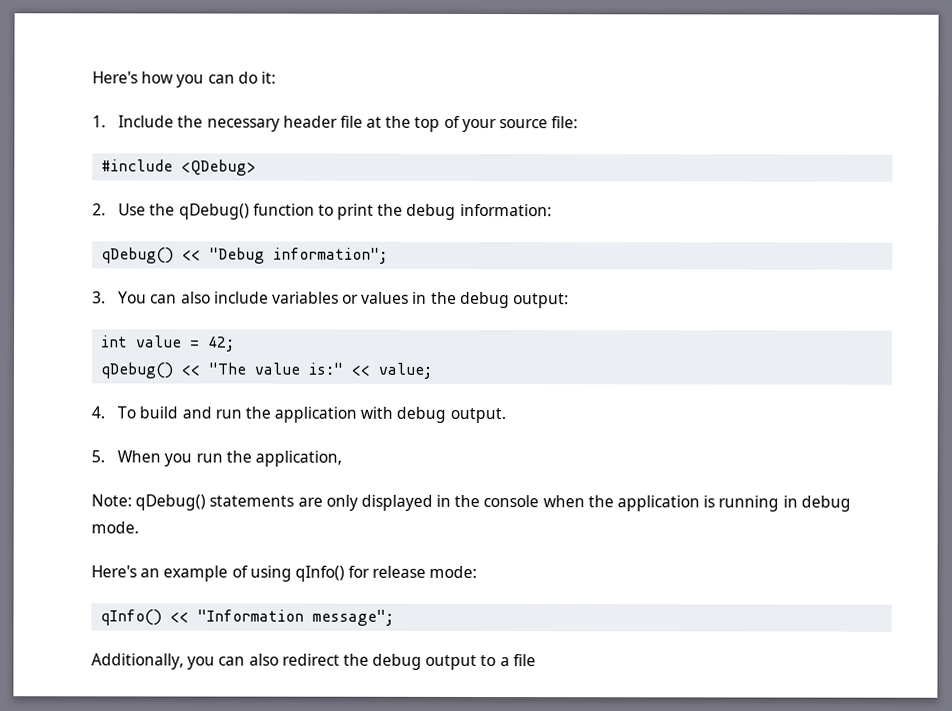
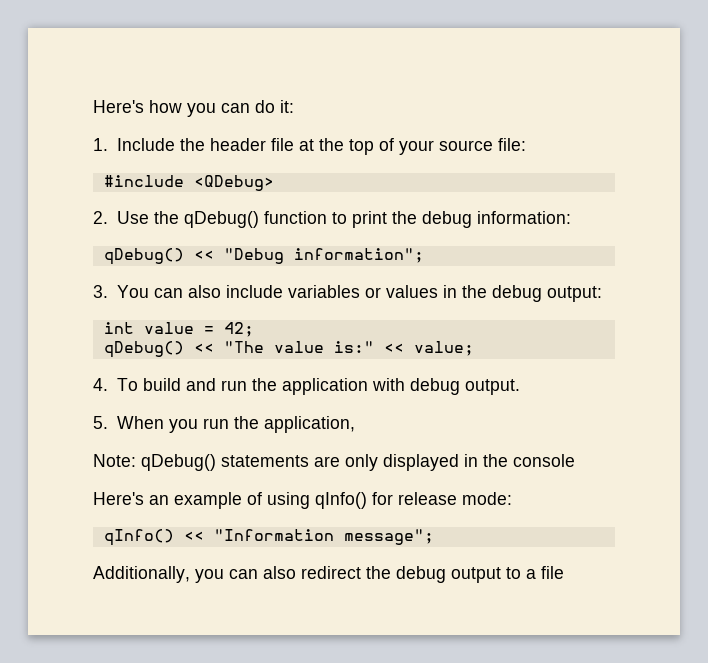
- 1. Include the necessary header file at the top of your source file:
+ 1. Include the header file at the top of your source file:
- Note: qDebug() statements are only displayed in the console when the application is running in debug mode.
+ Note: qDebug() statements are only displayed in the console

